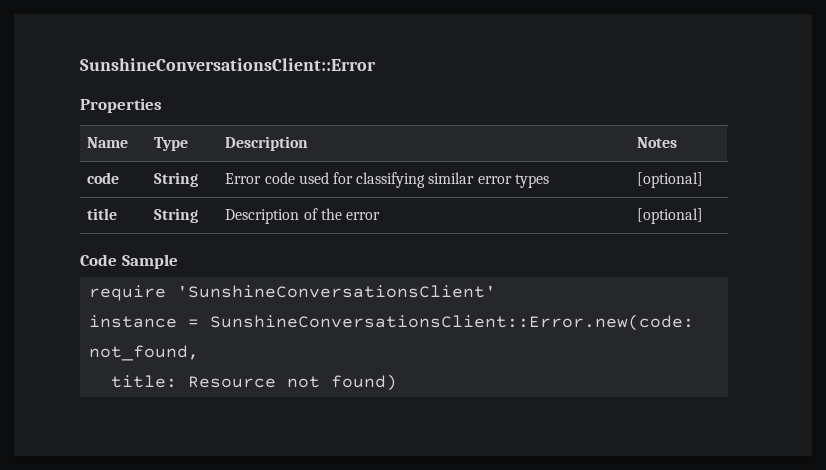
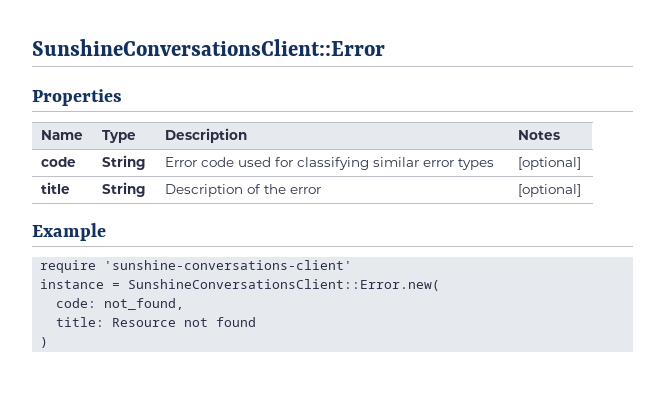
- Code Sample
+ Example
- require 'SunshineConversationsClient'
+ require 'sunshine-conversations-client'
- instance = SunshineConversationsClient::Error.new(code: not_found,
+ instance = SunshineConversationsClient::Error.new(
+ code: not_found,
- title: Resource not found)
+ title: Resource not found
+ )

